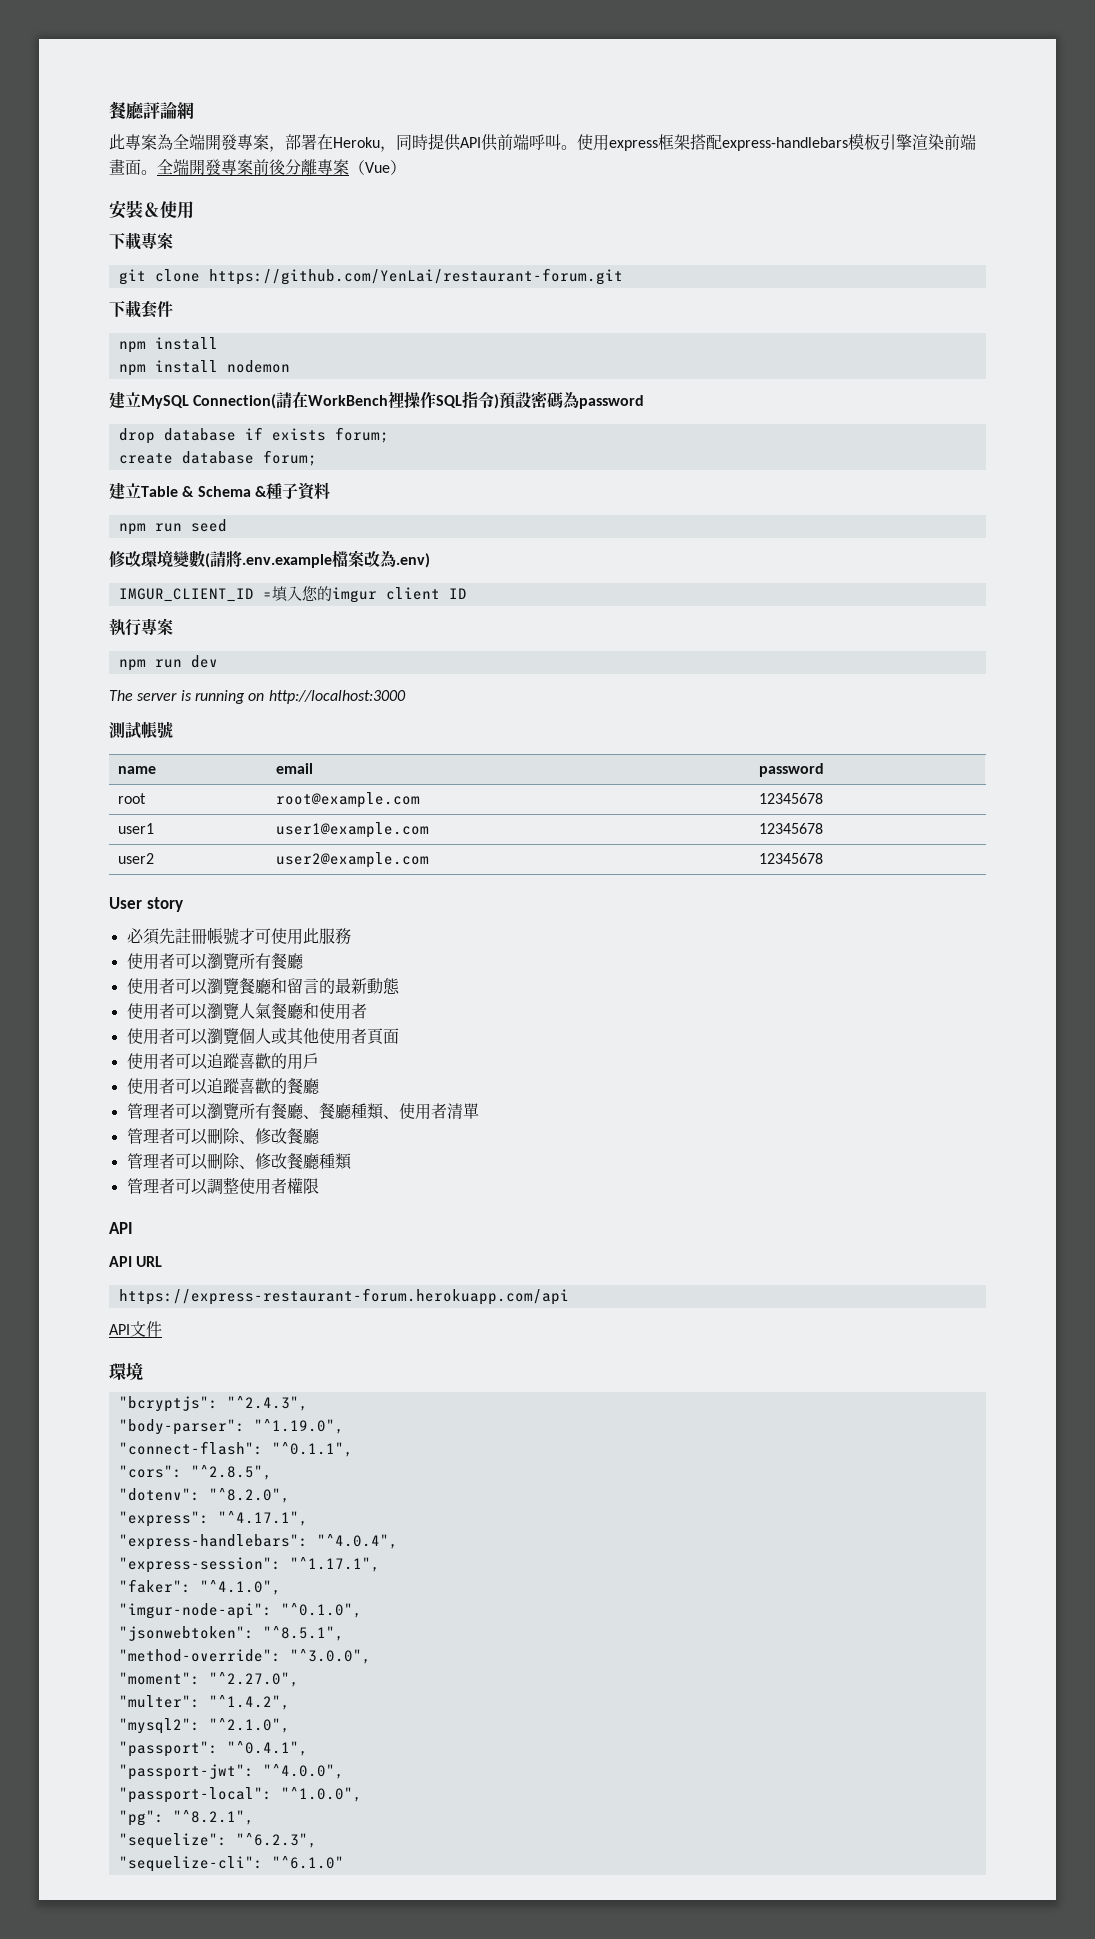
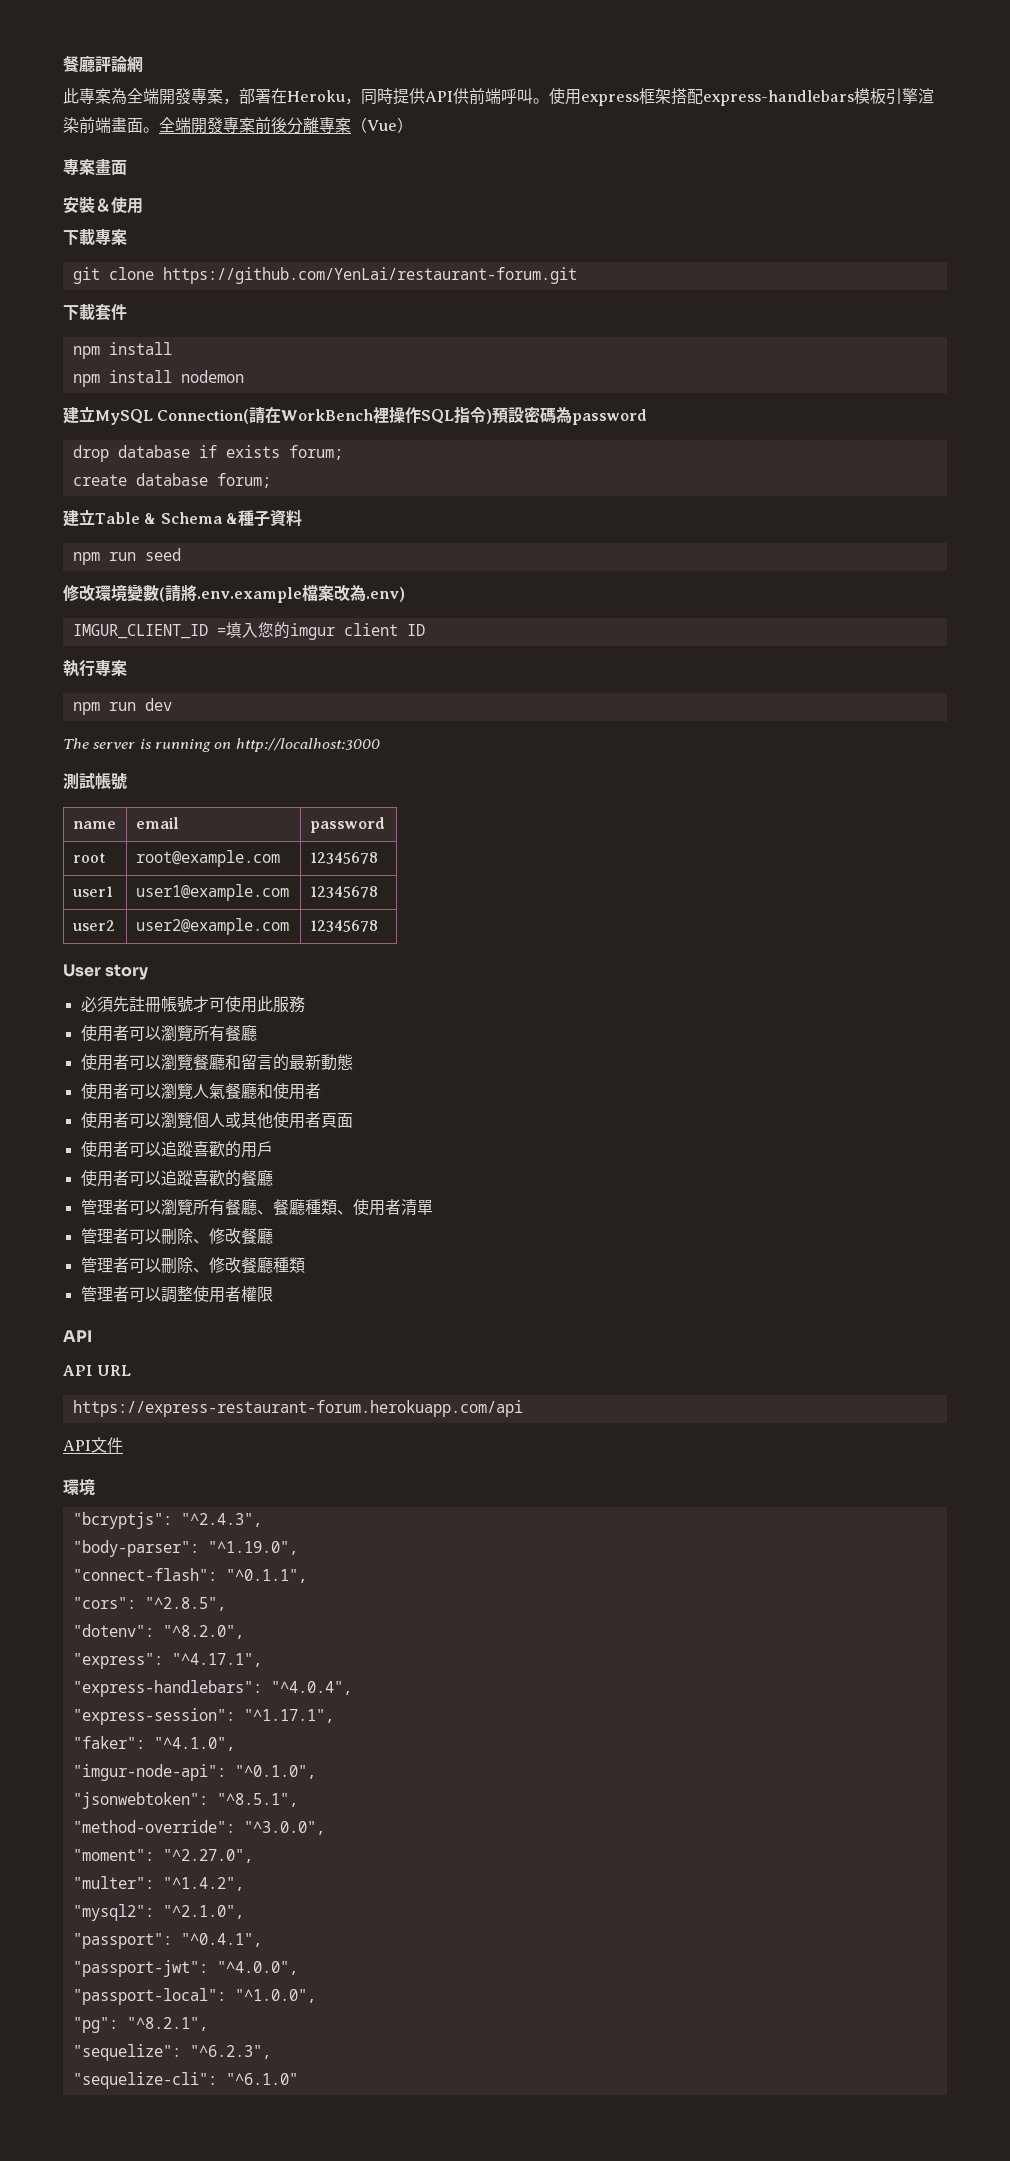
+ 專案畫面

